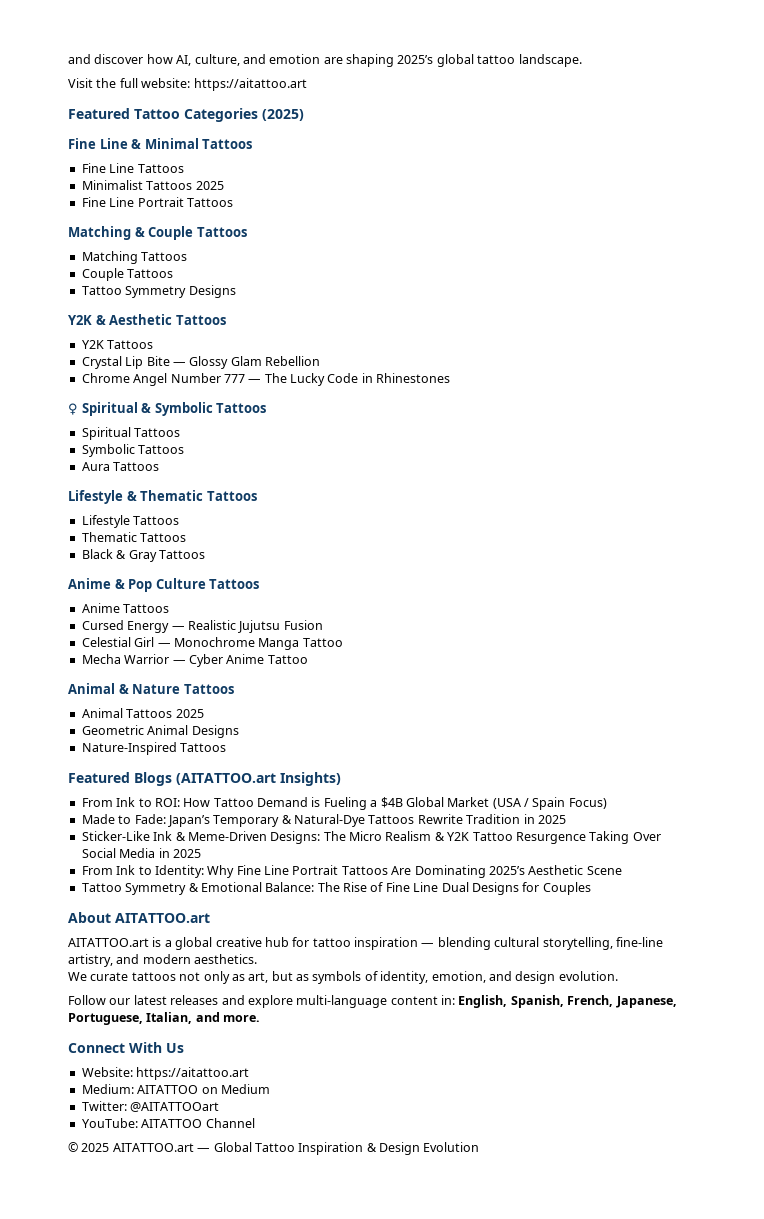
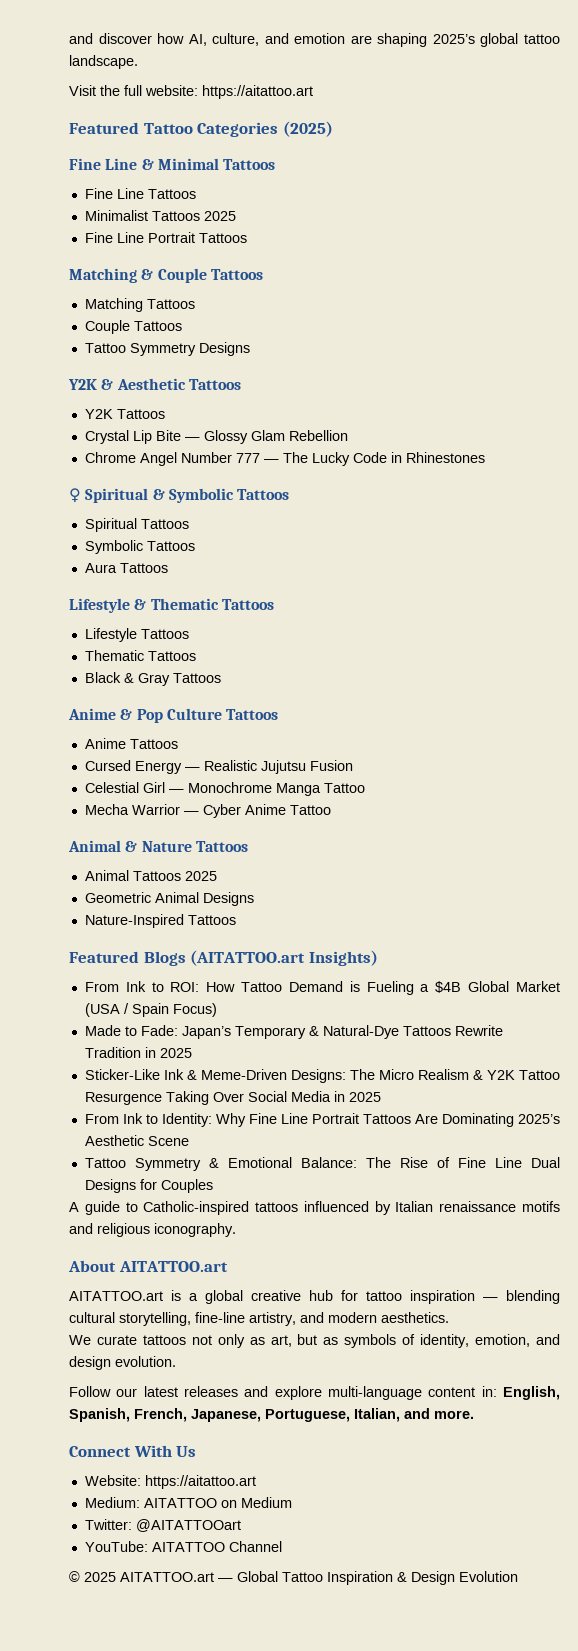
+ A guide to Catholic-inspired tattoos influenced by Italian renaissance motifs and religious iconography.

